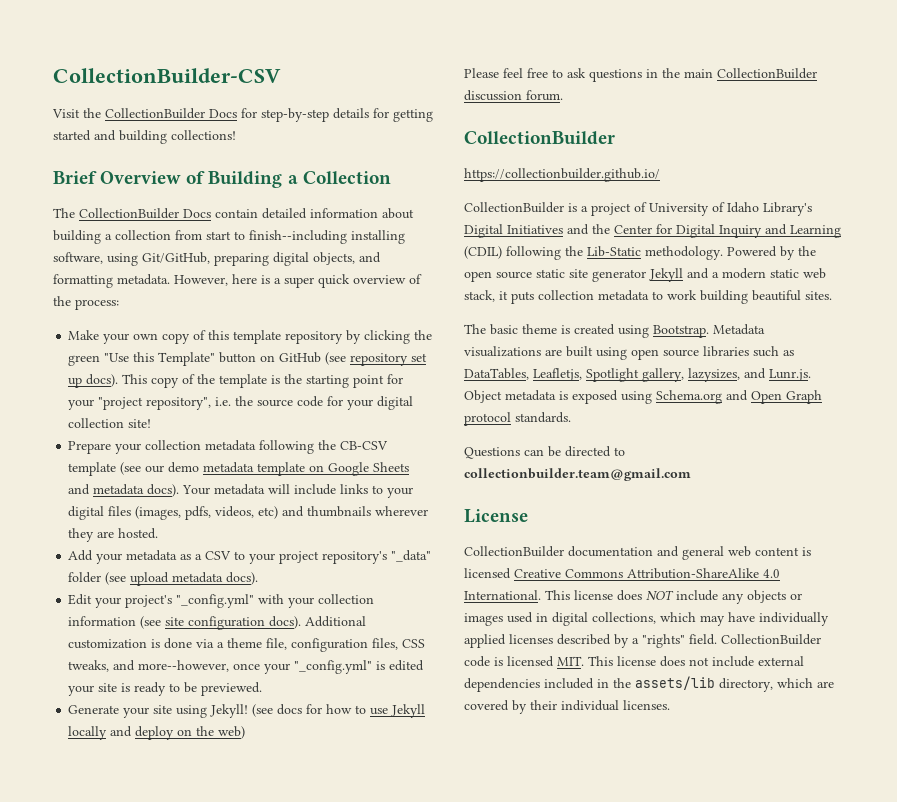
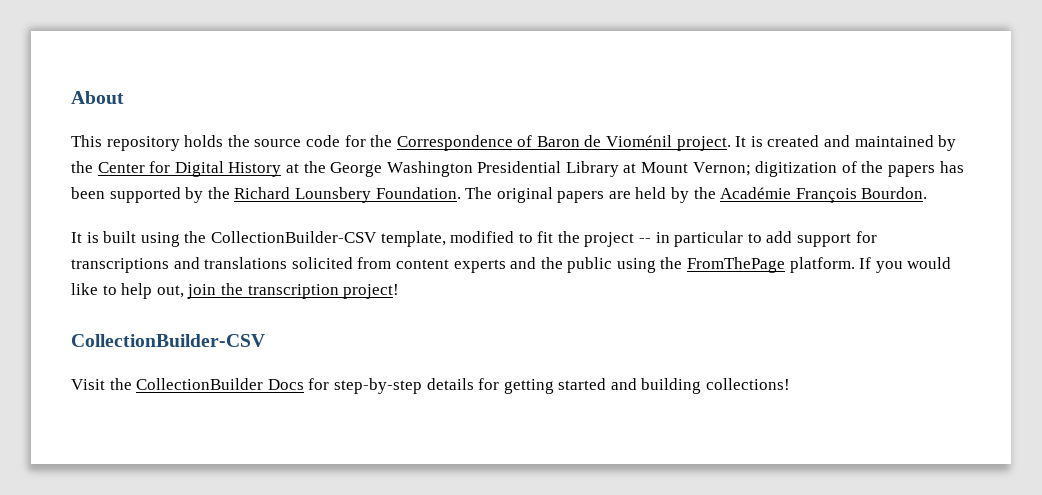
+ About
+ This repository holds the source code for the Correspondence of Baron de Vioménil project. It is created and maintained by the Center for Digital History at the George Washington Presidential Library at Mount Vernon; digitization of the papers has been supported by the Richard Lounsbery Foundation. The original papers are held by the Académie François Bourdon.
+ It is built using the CollectionBuilder-CSV template, modified to fit the project -- in particular to add support for transcriptions and translations solicited from content experts and the public using the FromThePage platform. If you would like to help out, join the transcription project!
- Brief Overview of Building a Collection
- The CollectionBuilder Docs contain detailed information about building a collection from start to finish--including installing software, using Git/GitHub, preparing digital objects, and formatting metadata. However, here is a super quick overview of the process:
- Make your own copy of this template repository by clicking the green "Use this Template" button on GitHub (see repository set up docs). This copy of the template is the starting point for your "project repository", i.e. the source code for your digital collection site!
- Prepare your collection metadata following the CB-CSV template (see our demo metadata template on Google Sheets and metadata docs). Your metadata will include links to your digital files (images, pdfs, videos, etc) and thumbnails wherever they are hosted.
- Add your metadata as a CSV to your project repository's "_data" folder (see upload metadata docs).
- Edit your project's "_config.yml" with your collection information (see site configuration docs). Additional customization is done via a theme file, configuration files, CSS tweaks, and more--however, once your "_config.yml" is edited your site is ready to be previewed.
- Generate your site using Jekyll! (see docs for how to use Jekyll locally and deploy on the web)
- Please feel free to ask questions in the main CollectionBuilder discussion forum.
- CollectionBuilder
- https://collectionbuilder.github.io/
- CollectionBuilder is a project of University of Idaho Library's Digital Initiatives and the Center for Digital Inquiry and Learning (CDIL) following the Lib-Static methodology. Powered by the open source static site generator Jekyll and a modern static web stack, it puts collection metadata to work building beautiful sites.
- The basic theme is created using Bootstrap. Metadata visualizations are built using open source libraries such as DataTables, Leafletjs, Spotlight gallery, lazysizes, and Lunr.js. Object metadata is exposed using Schema.org and Open Graph protocol standards.
- Questions can be directed to collectionbuilder.team@gmail.com
- License
- CollectionBuilder documentation and general web content is licensed Creative Commons Attribution-ShareAlike 4.0 International. This license does NOT include any objects or images used in digital collections, which may have individually applied licenses described by a "rights" field. CollectionBuilder code is licensed MIT. This license does not include external dependencies included in the assets/lib directory, which are covered by their individual licenses.

